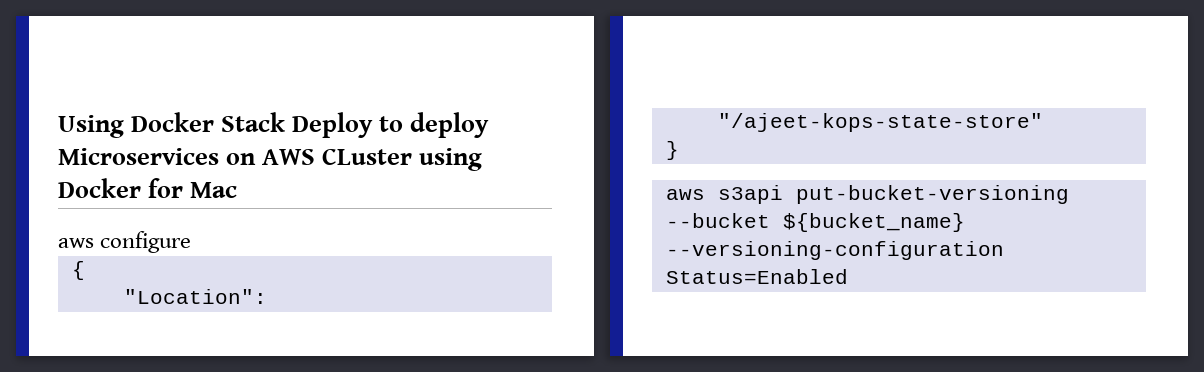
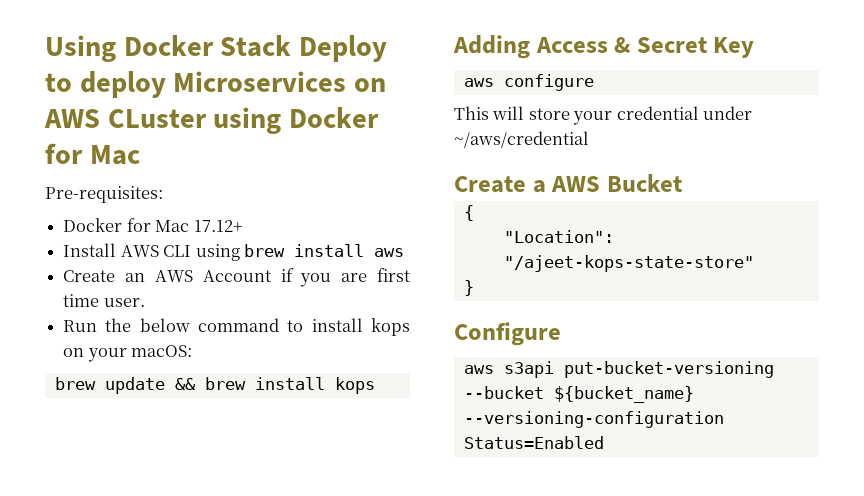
+ Pre-requisites:
+ Docker for Mac 17.12+
+ Install AWS CLI using brew install aws
+ Create an AWS Account if you are first time user.
+ Run the below command to install kops on your macOS:
+ brew update && brew install kops
+ Adding Access & Secret Key
  aws configure
+ This will store your credential under ~/aws/credential
+ Create a AWS Bucket
+ Configure

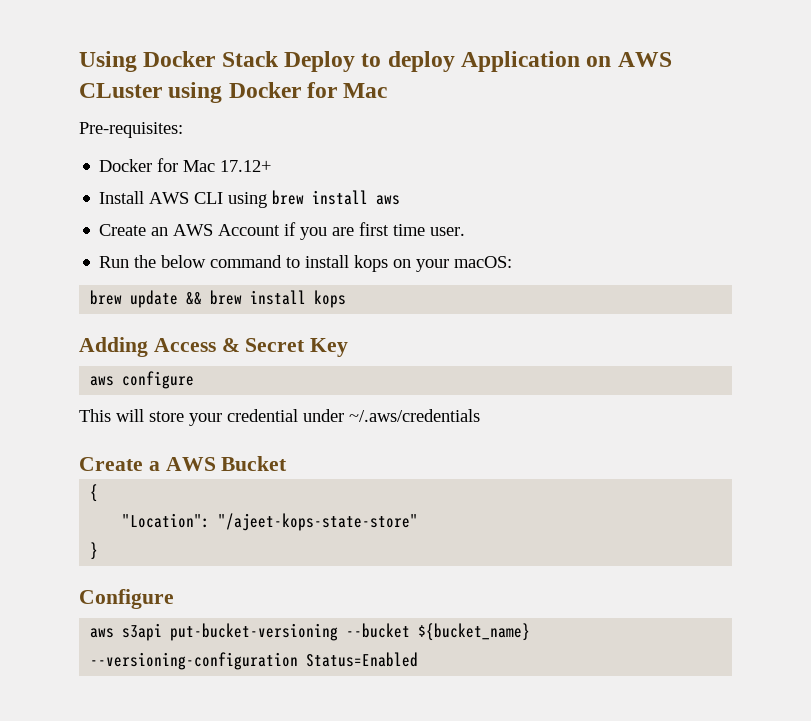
- Using Docker Stack Deploy to deploy Microservices on AWS CLuster using Docker for Mac
+ Using Docker Stack Deploy to deploy Application on AWS CLuster using Docker for Mac
- This will store your credential under ~/aws/credential
+ This will store your credential under ~/.aws/credentials

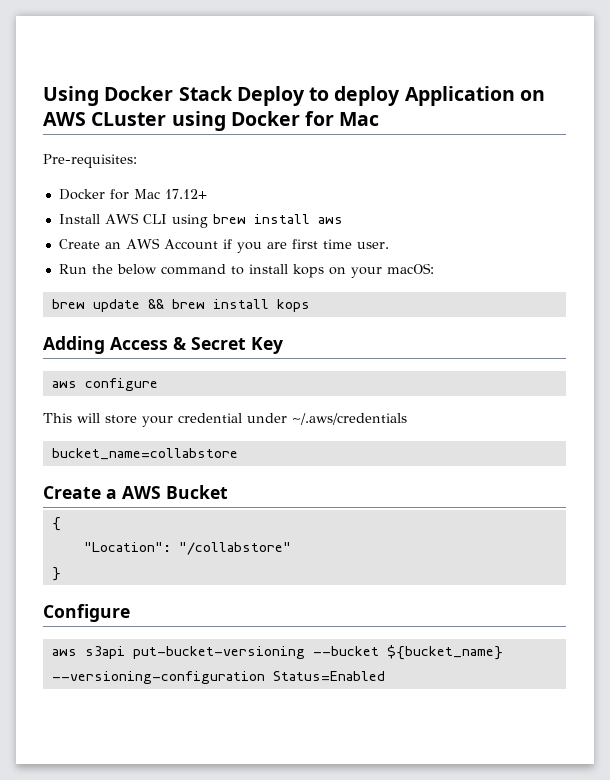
+ bucket_name=collabstore
- "Location": "/ajeet-kops-state-store"
+ "Location": "/collabstore"

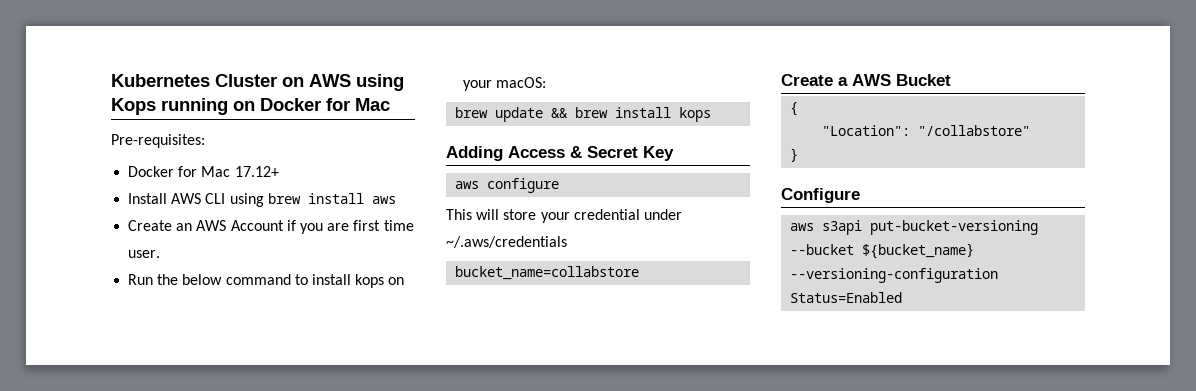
- Using Docker Stack Deploy to deploy Application on AWS CLuster using Docker for Mac
+ Kubernetes Cluster on AWS using Kops running on Docker for Mac

